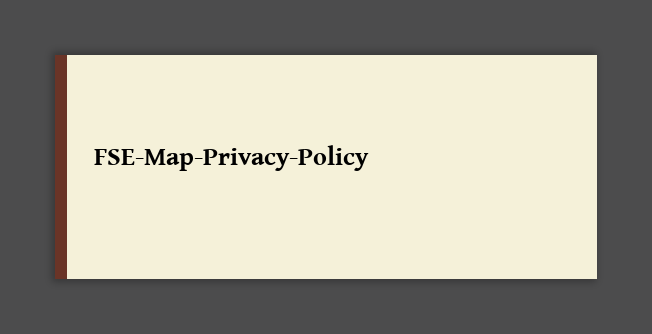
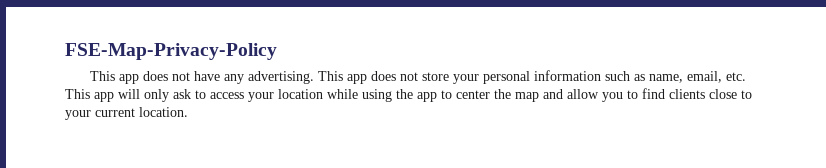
+ This app does not have any advertising. This app does not store your personal information such as name, email, etc. This app will only ask to access your location while using the app to center the map and allow you to find clients close to your current location.

